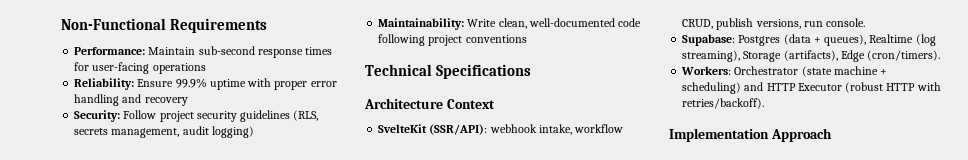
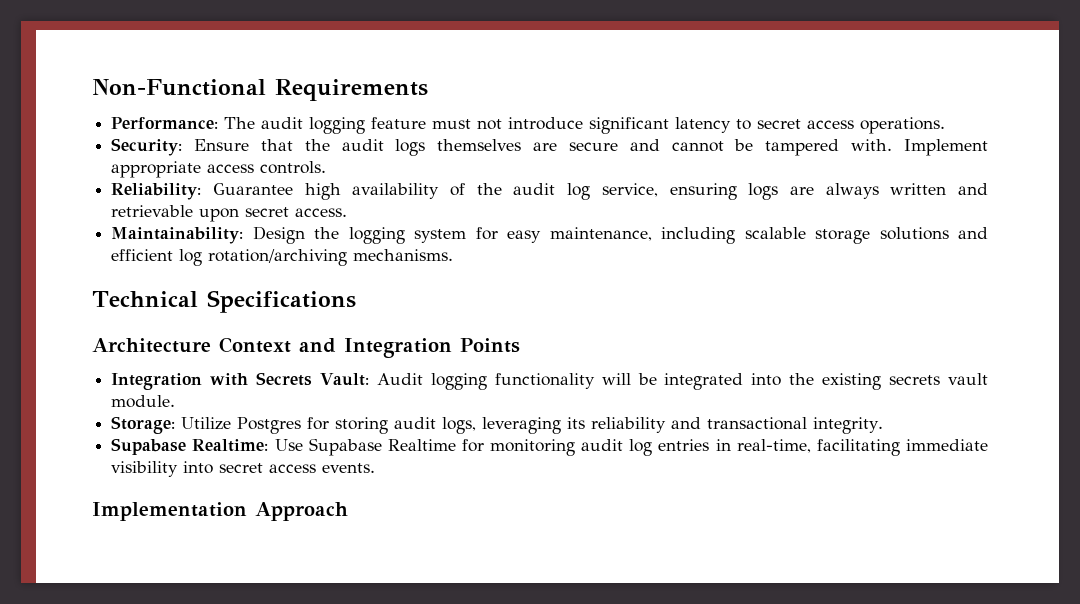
- Performance: Maintain sub-second response times for user-facing operations
- Reliability: Ensure 99.9% uptime with proper error handling and recovery
- Security: Follow project security guidelines (RLS, secrets management, audit logging)
- Maintainability: Write clean, well-documented code following project conventions
+ Performance: The audit logging feature must not introduce significant latency to secret access operations.
+ Security: Ensure that the audit logs themselves are secure and cannot be tampered with. Implement appropriate access controls.
+ Reliability: Guarantee high availability of the audit log service, ensuring logs are always written and retrievable upon secret access.
+ Maintainability: Design the logging system for easy maintenance, including scalable storage solutions and efficient log rotation/archiving mechanisms.
  Technical Specifications
- Architecture Context
- SvelteKit (SSR/API): webhook intake, workflow CRUD, publish versions, run console.
- Supabase: Postgres (data + queues), Realtime (log streaming), Storage (artifacts), Edge (cron/timers).
- Workers: Orchestrator (state machine + scheduling) and HTTP Executor (robust HTTP with retries/backoff).
+ Architecture Context and Integration Points
+ Integration with Secrets Vault: Audit logging functionality will be integrated into the existing secrets vault module.
+ Storage: Utilize Postgres for storing audit logs, leveraging its reliability and transactional integrity.
+ Supabase Realtime: Use Supabase Realtime for monitoring audit log entries in real-time, facilitating immediate visibility into secret access events.

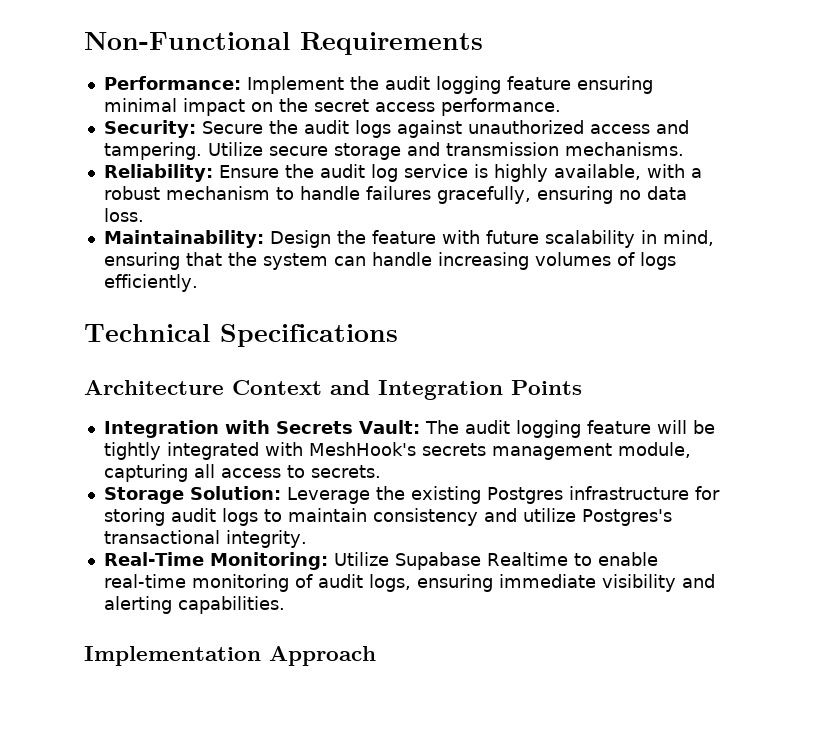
- Performance: The audit logging feature must not introduce significant latency to secret access operations.
+ Performance: Implement the audit logging feature ensuring minimal impact on the secret access performance.
- Security: Ensure that the audit logs themselves are secure and cannot be tampered with. Implement appropriate access controls.
- Reliability: Guarantee high availability of the audit log service, ensuring logs are always written and retrievable upon secret access.
- Maintainability: Design the logging system for easy maintenance, including scalable storage solutions and efficient log rotation/archiving mechanisms.
+ Security: Secure the audit logs against unauthorized access and tampering. Utilize secure storage and transmission mechanisms.
+ Reliability: Ensure the audit log service is highly available, with a robust mechanism to handle failures gracefully, ensuring no data loss.
+ Maintainability: Design the feature with future scalability in mind, ensuring that the system can handle increasing volumes of logs efficiently.
- Integration with Secrets Vault: Audit logging functionality will be integrated into the existing secrets vault module.
- Storage: Utilize Postgres for storing audit logs, leveraging its reliability and transactional integrity.
- Supabase Realtime: Use Supabase Realtime for monitoring audit log entries in real-time, facilitating immediate visibility into secret access events.
+ Integration with Secrets Vault: The audit logging feature will be tightly integrated with MeshHook's secrets management module, capturing all access to secrets.
+ Storage Solution: Leverage the existing Postgres infrastructure for storing audit logs to maintain consistency and utilize Postgres's transactional integrity.
+ Real-Time Monitoring: Utilize Supabase Realtime to enable real-time monitoring of audit logs, ensuring immediate visibility and alerting capabilities.

